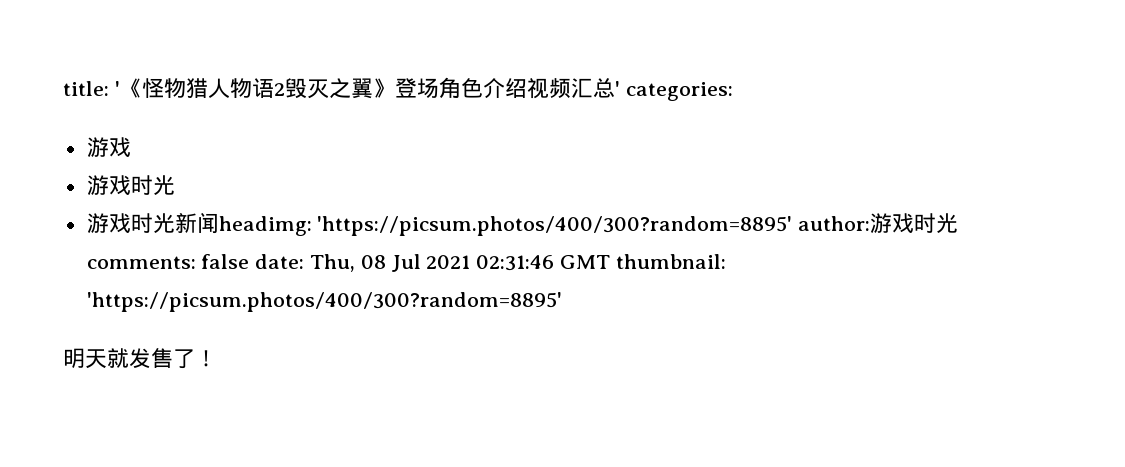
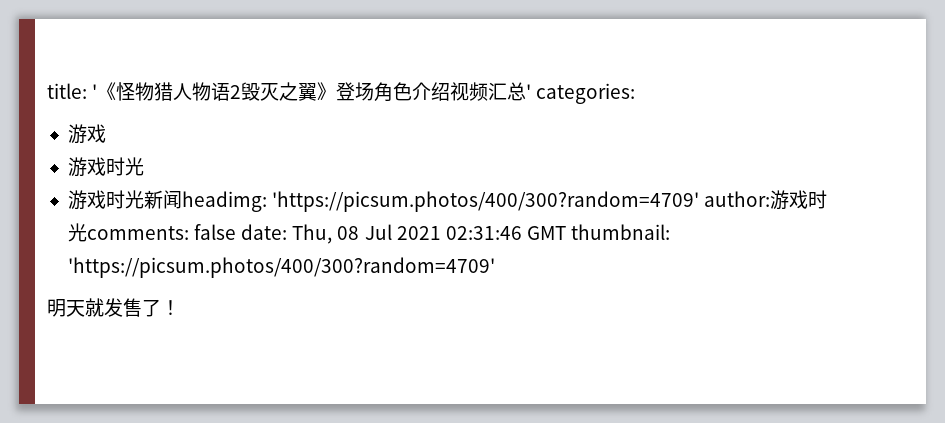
- 游戏时光新闻headimg: 'https://picsum.photos/400/300?random=8895' author:游戏时光comments: false date: Thu, 08 Jul 2021 02:31:46 GMT thumbnail: 'https://picsum.photos/400/300?random=8895'
+ 游戏时光新闻headimg: 'https://picsum.photos/400/300?random=4709' author:游戏时光comments: false date: Thu, 08 Jul 2021 02:31:46 GMT thumbnail: 'https://picsum.photos/400/300?random=4709'

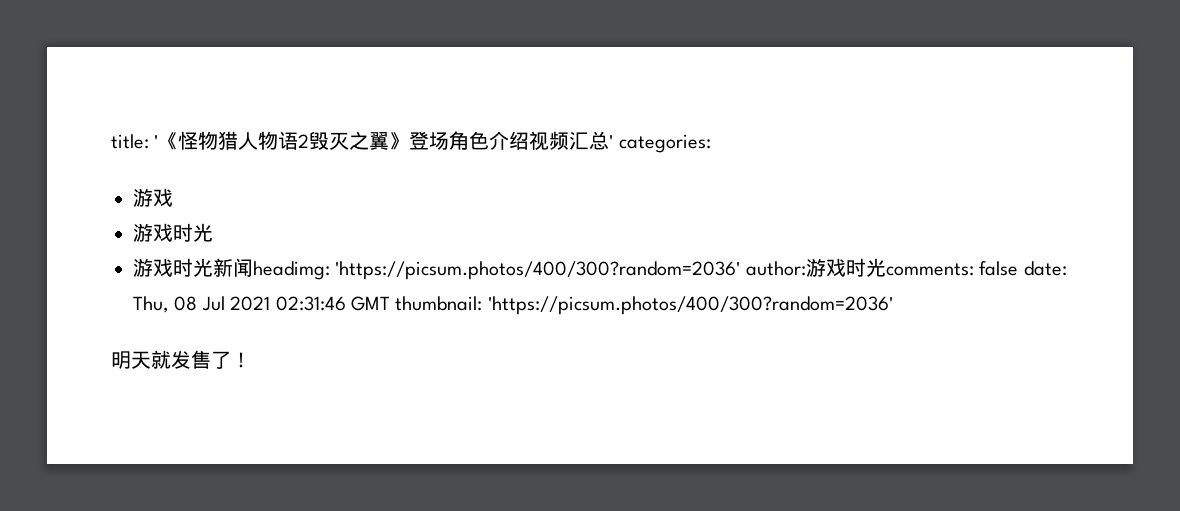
- 游戏时光新闻headimg: 'https://picsum.photos/400/300?random=4709' author:游戏时光comments: false date: Thu, 08 Jul 2021 02:31:46 GMT thumbnail: 'https://picsum.photos/400/300?random=4709'
+ 游戏时光新闻headimg: 'https://picsum.photos/400/300?random=2036' author:游戏时光comments: false date: Thu, 08 Jul 2021 02:31:46 GMT thumbnail: 'https://picsum.photos/400/300?random=2036'

